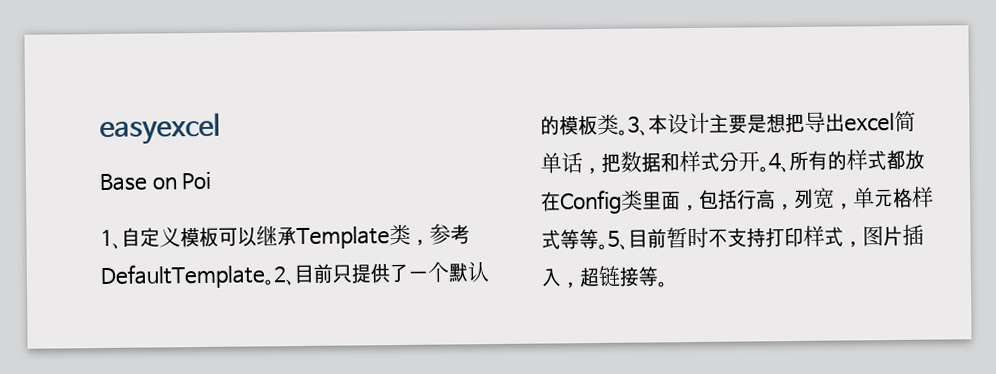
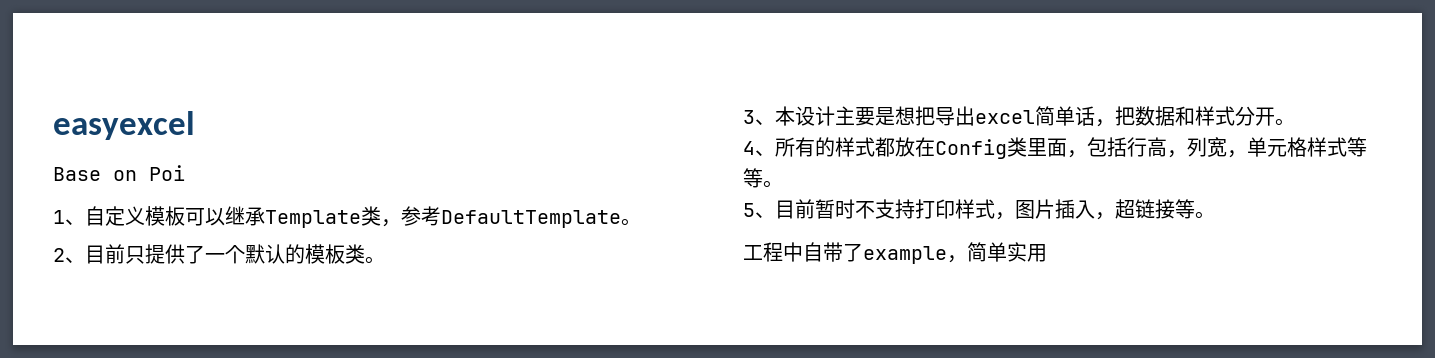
- 1、自定义模板可以继承Template类，参考DefaultTemplate。2、目前只提供了一个默认的模板类。3、本设计主要是想把导出excel简单话，把数据和样式分开。4、所有的样式都放在Config类里面，包括行高，列宽，单元格样式等等。5、目前暂时不支持打印样式，图片插入，超链接等。
+ 1、自定义模板可以继承Template类，参考DefaultTemplate。
+ 2、目前只提供了一个默认的模板类。
+ 3、本设计主要是想把导出excel简单话，把数据和样式分开。
+ 4、所有的样式都放在Config类里面，包括行高，列宽，单元格样式等等。
+ 5、目前暂时不支持打印样式，图片插入，超链接等。
+ 工程中自带了example，简单实用

